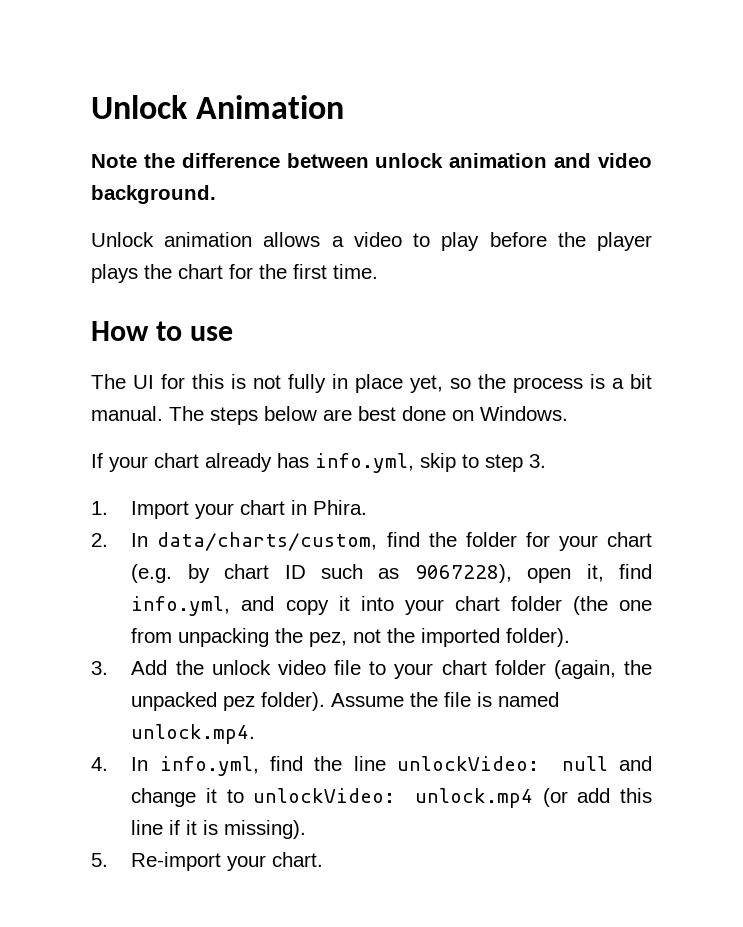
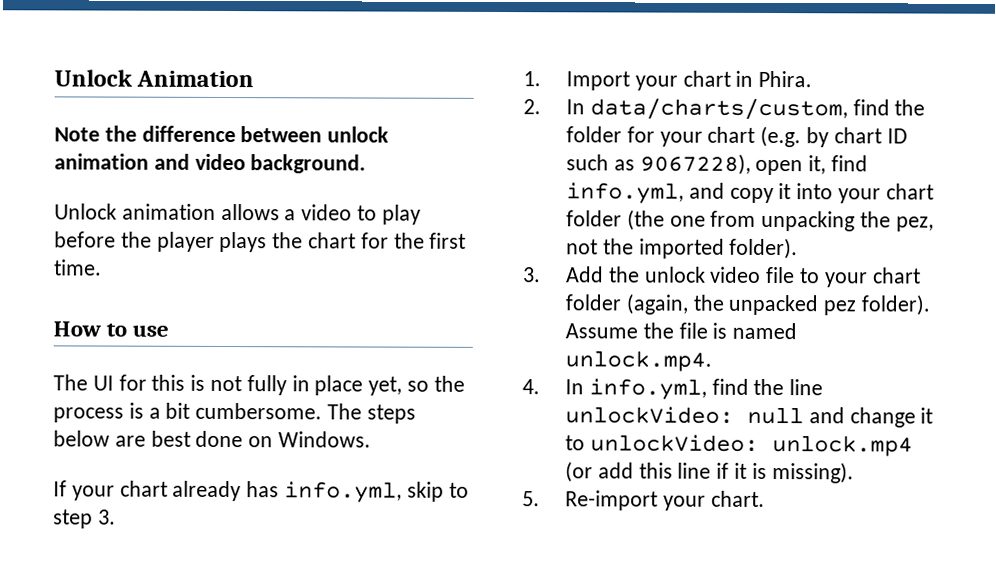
- The UI for this is not fully in place yet, so the process is a bit manual.
+ The UI for this is not fully in place yet, so the process is a bit cumbersome.

